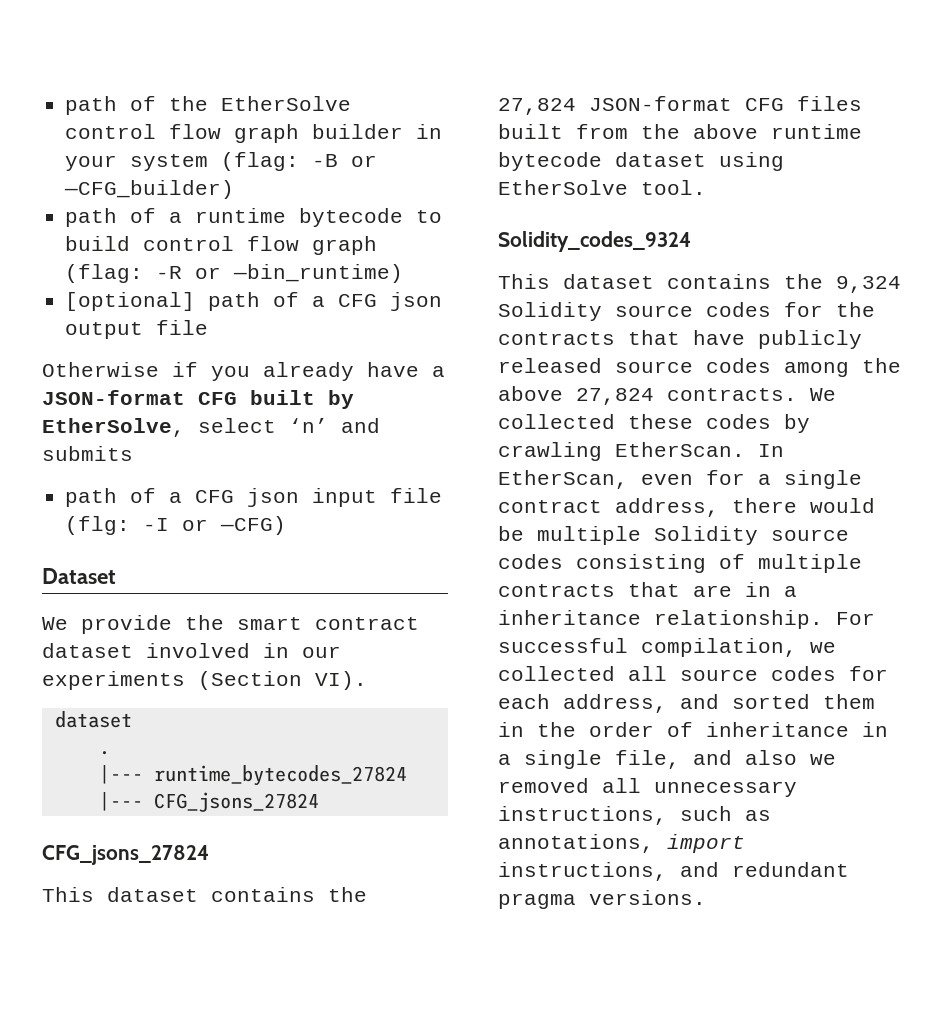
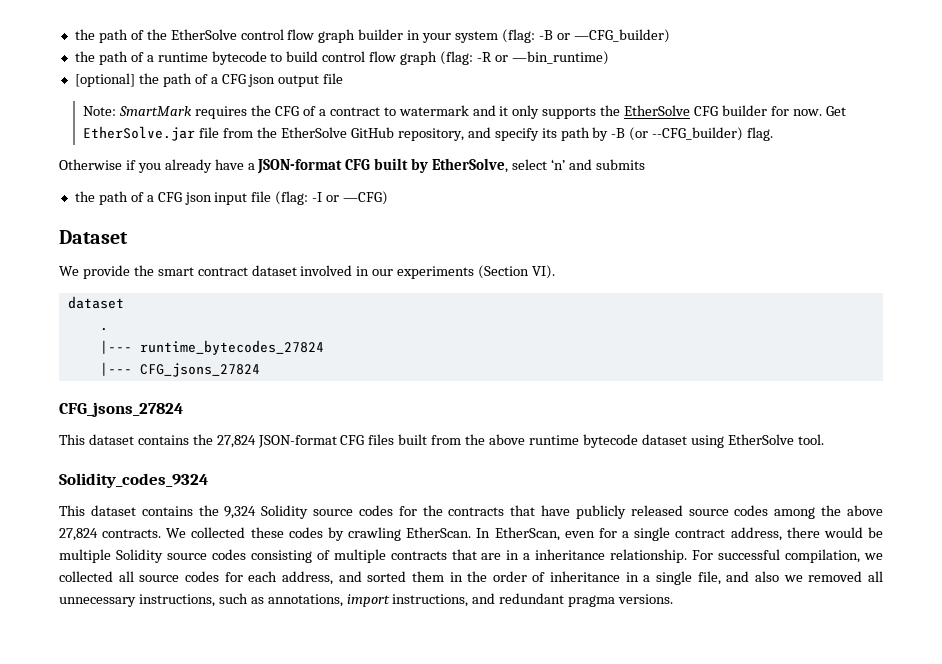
- path of the EtherSolve control flow graph builder in your system (flag: -B or —CFG_builder)
+ the path of the EtherSolve control flow graph builder in your system (flag: -B or —CFG_builder)
- path of a runtime bytecode to build control flow graph (flag: -R or —bin_runtime)
+ the path of a runtime bytecode to build control flow graph (flag: -R or —bin_runtime)
- [optional] path of a CFG json output file
+ [optional] the path of a CFG json output file
+ Note: SmartMark requires the CFG of a contract to watermark and it only supports the EtherSolve CFG builder for now. Get EtherSolve.jar file from the EtherSolve GitHub repository, and specify its path by -B (or --CFG_builder) flag.
- path of a CFG json input file (flg: -I or —CFG)
+ the path of a CFG json input file (flag: -I or —CFG)

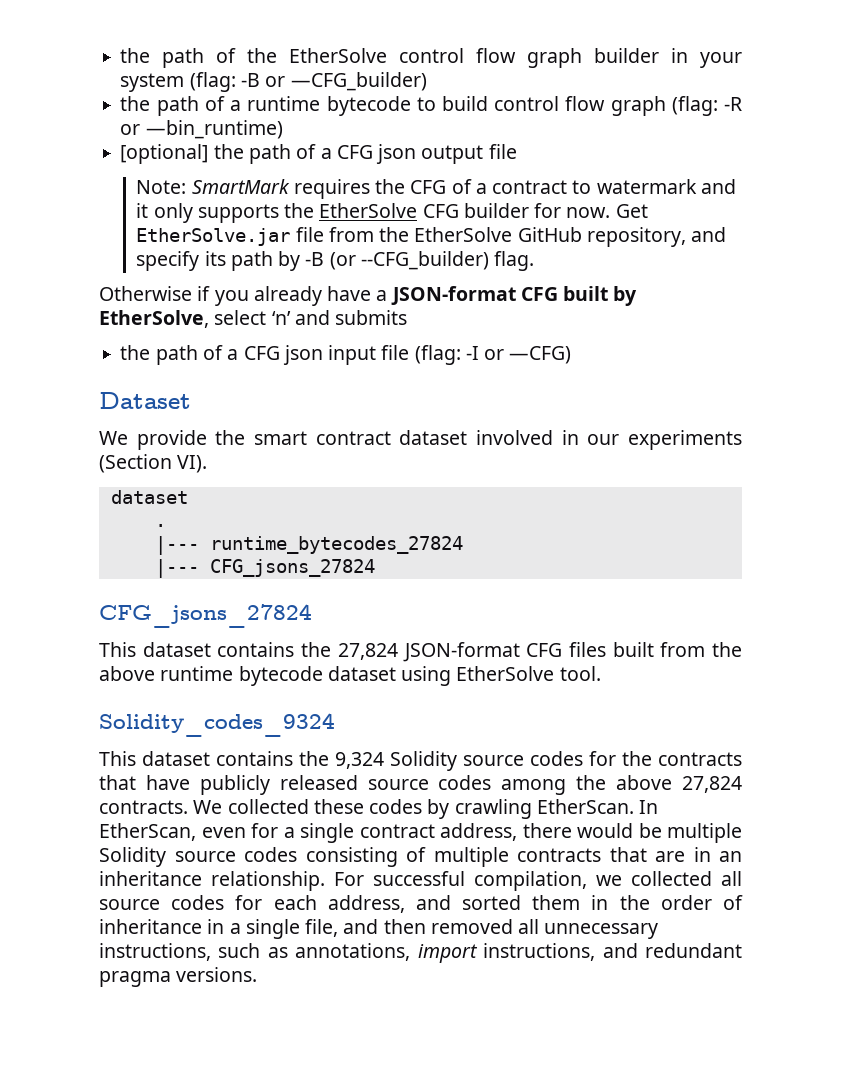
- In EtherScan, even for a single contract address, there would be multiple Solidity source codes consisting of multiple contracts that are in a inheritance relationship.
+ In EtherScan, even for a single contract address, there would be multiple Solidity source codes consisting of multiple contracts that are in an inheritance relationship.
- For successful compilation, we collected all source codes for each address, and sorted them in the order of inheritance in a single file, and also we removed all unnecessary instructions, such as annotations, import instructions, and redundant pragma versions.
+ For successful compilation, we collected all source codes for each address, and sorted them in the order of inheritance in a single file, and then removed all unnecessary instructions, such as annotations, import instructions, and redundant pragma versions.

